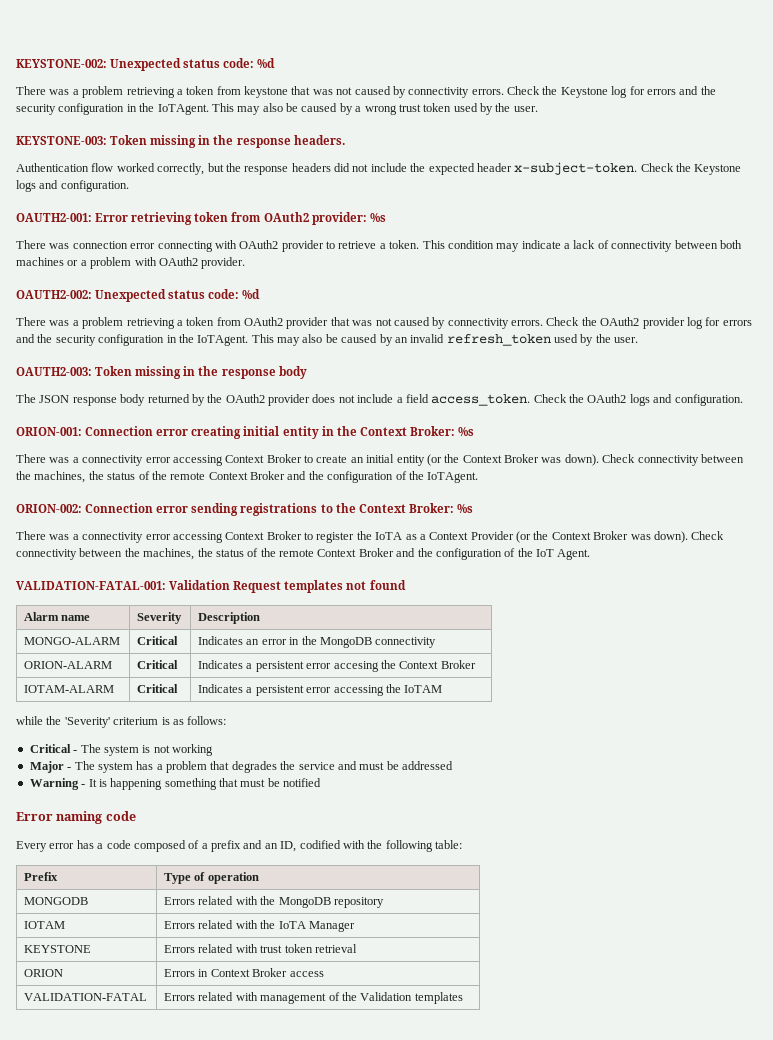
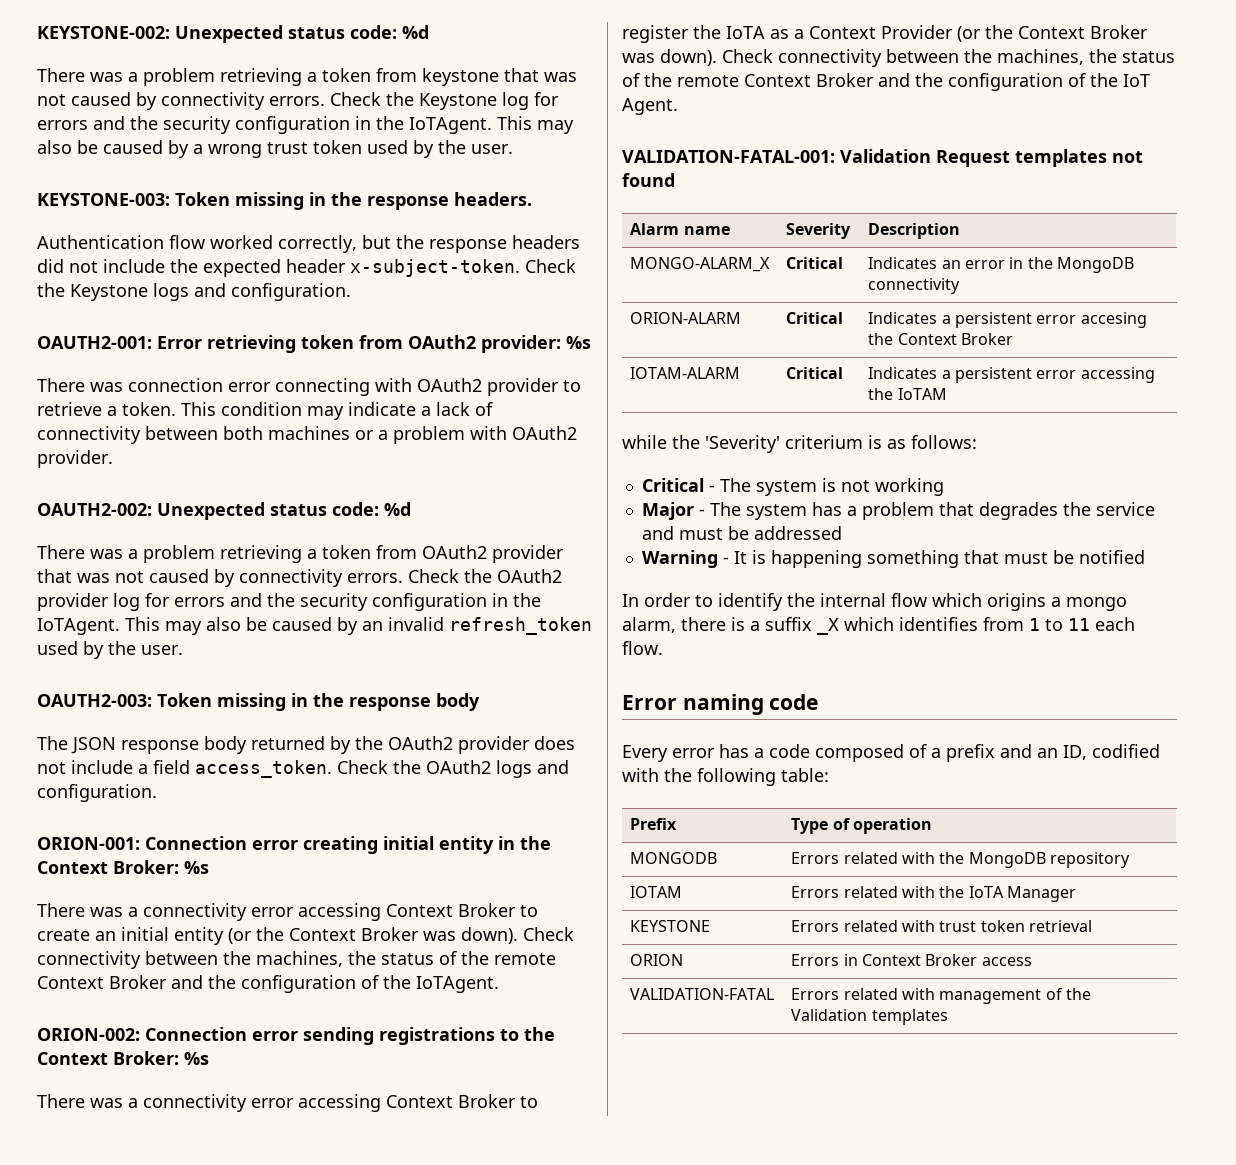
- MONGO-ALARM | Critical | Indicates an error in the MongoDB connectivity
+ MONGO-ALARM_X | Critical | Indicates an error in the MongoDB connectivity
+ In order to identify the internal flow which origins a mongo alarm, there is a suffix _X which identifies from 1 to 11 each flow.

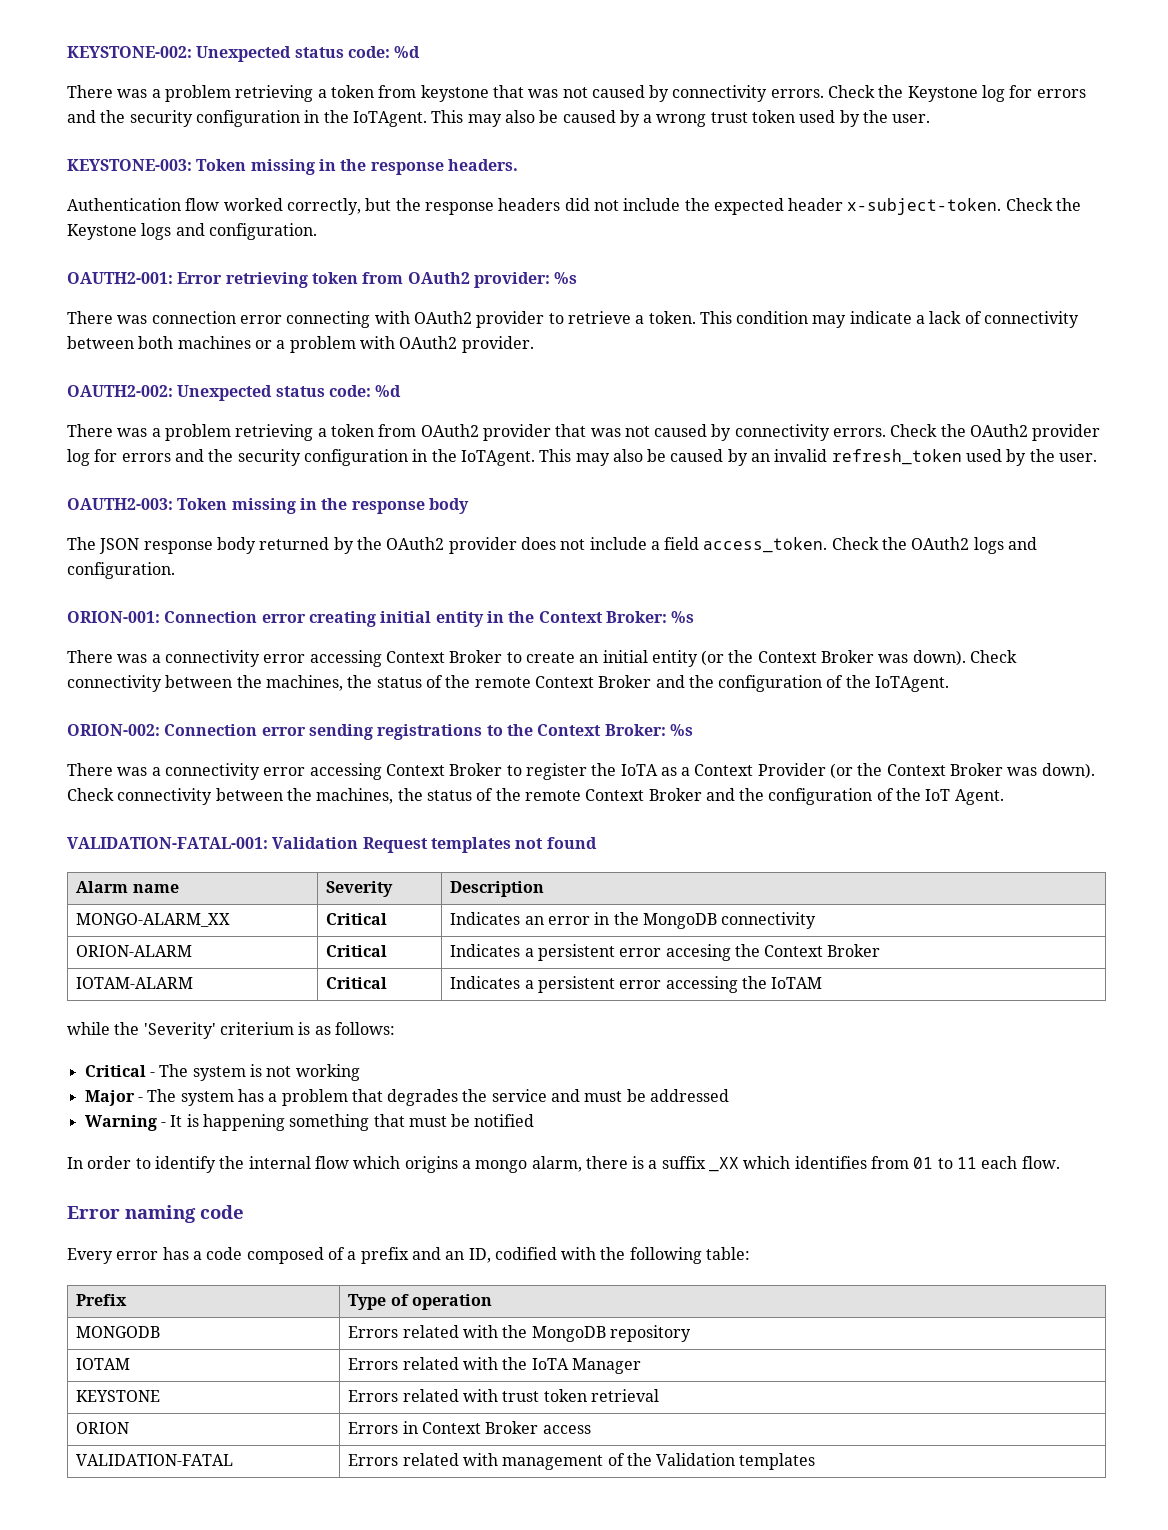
- MONGO-ALARM_X | Critical | Indicates an error in the MongoDB connectivity
+ MONGO-ALARM_XX | Critical | Indicates an error in the MongoDB connectivity
- In order to identify the internal flow which origins a mongo alarm, there is a suffix _X which identifies from 1 to 11 each flow.
+ In order to identify the internal flow which origins a mongo alarm, there is a suffix _XX which identifies from 01 to 11 each flow.

